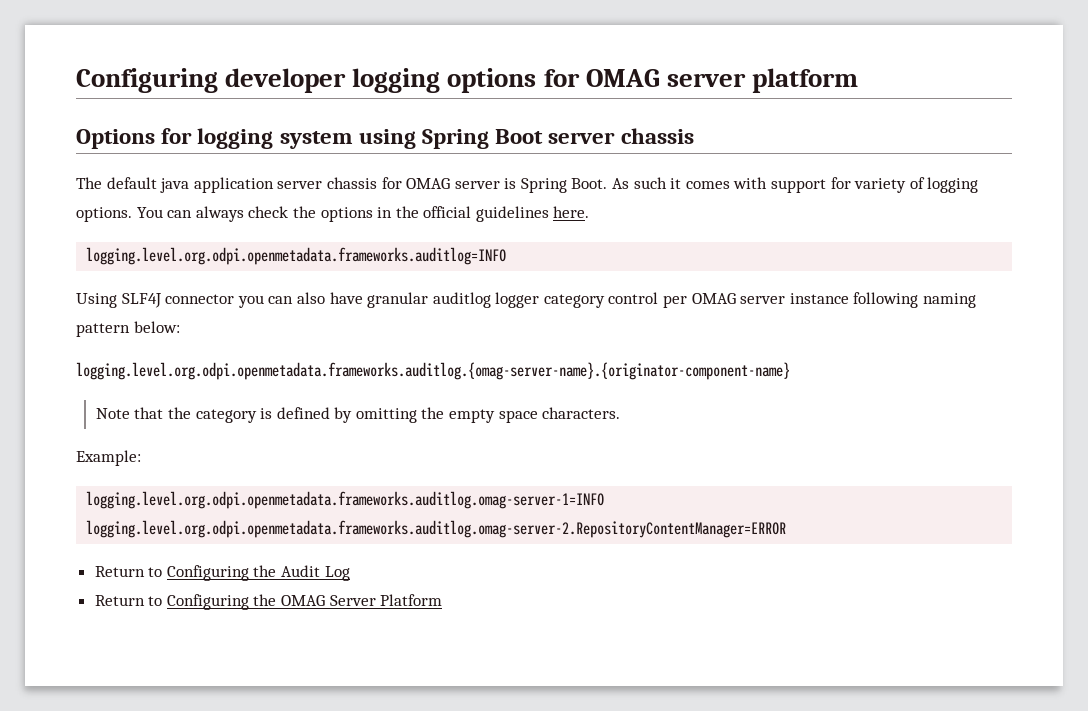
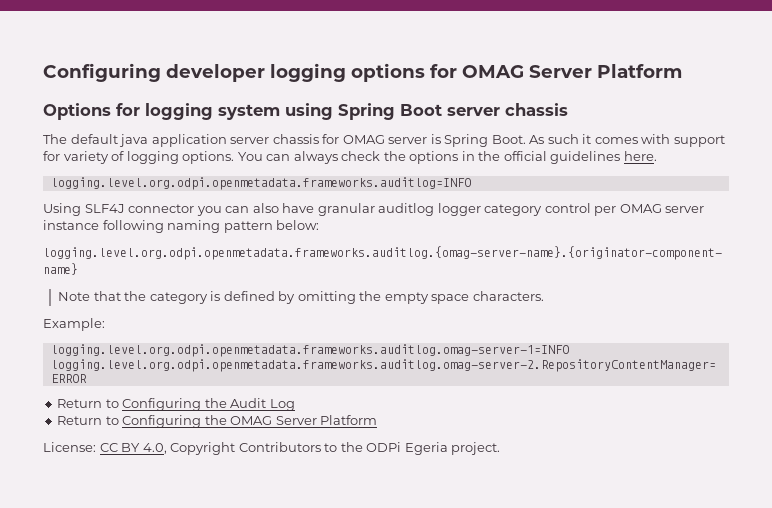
- Configuring developer logging options for OMAG server platform
+ Configuring developer logging options for OMAG Server Platform
+ License: CC BY 4.0, Copyright Contributors to the ODPi Egeria project.

